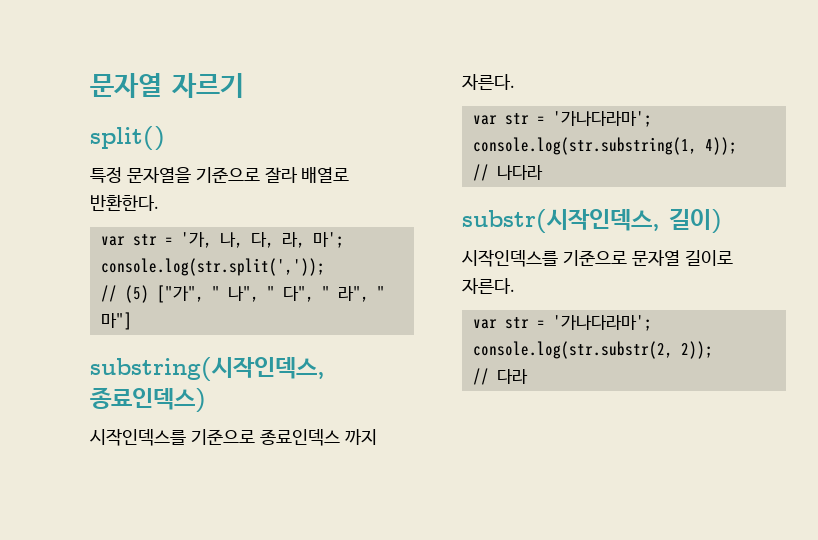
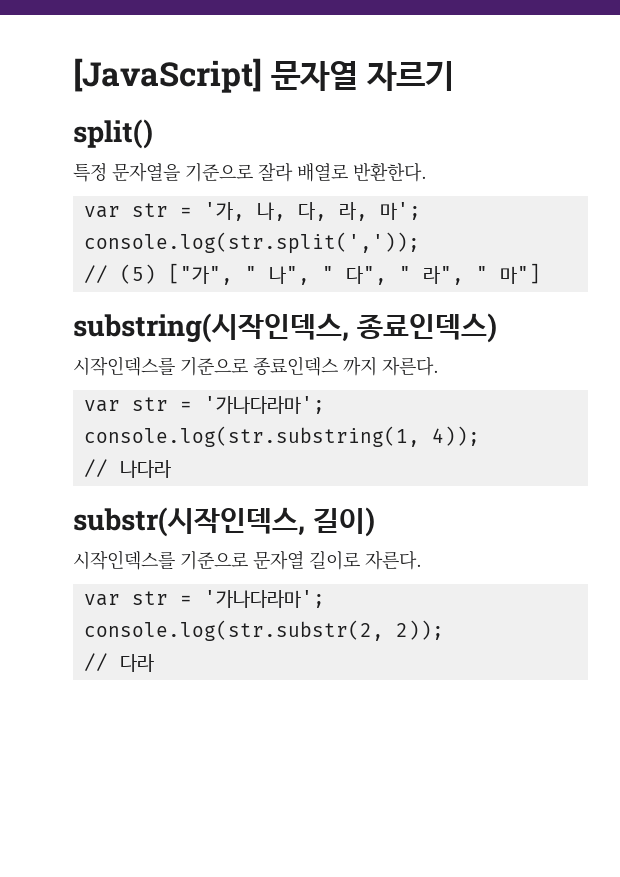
- 문자열 자르기
+ [JavaScript] 문자열 자르기

